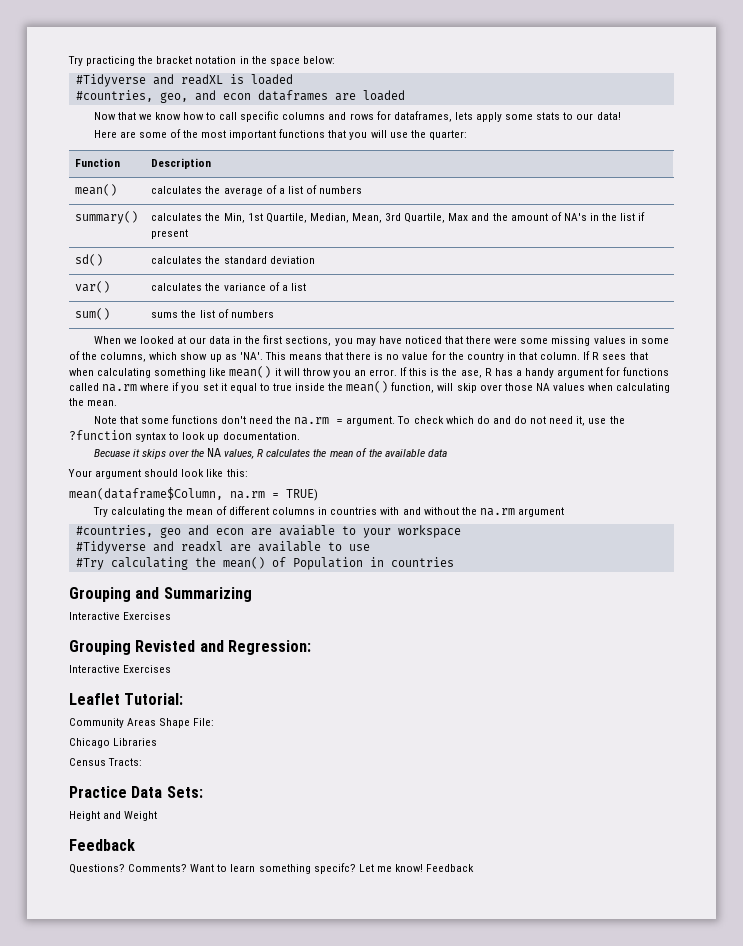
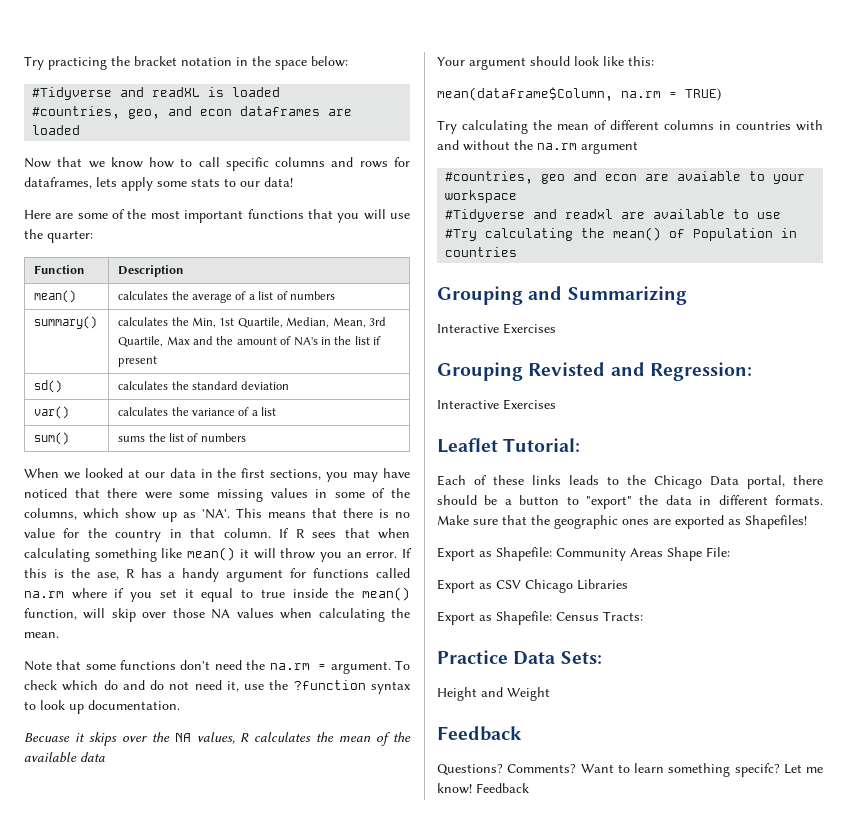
- Community Areas Shape File:
+ Each of these links leads to the Chicago Data portal, there should be a button to "export" the data in different formats. Make sure that the geographic ones are exported as Shapefiles!
+ Export as Shapefile: Community Areas Shape File:
- Chicago Libraries
+ Export as CSV Chicago Libraries
- Census Tracts:
+ Export as Shapefile: Census Tracts:

